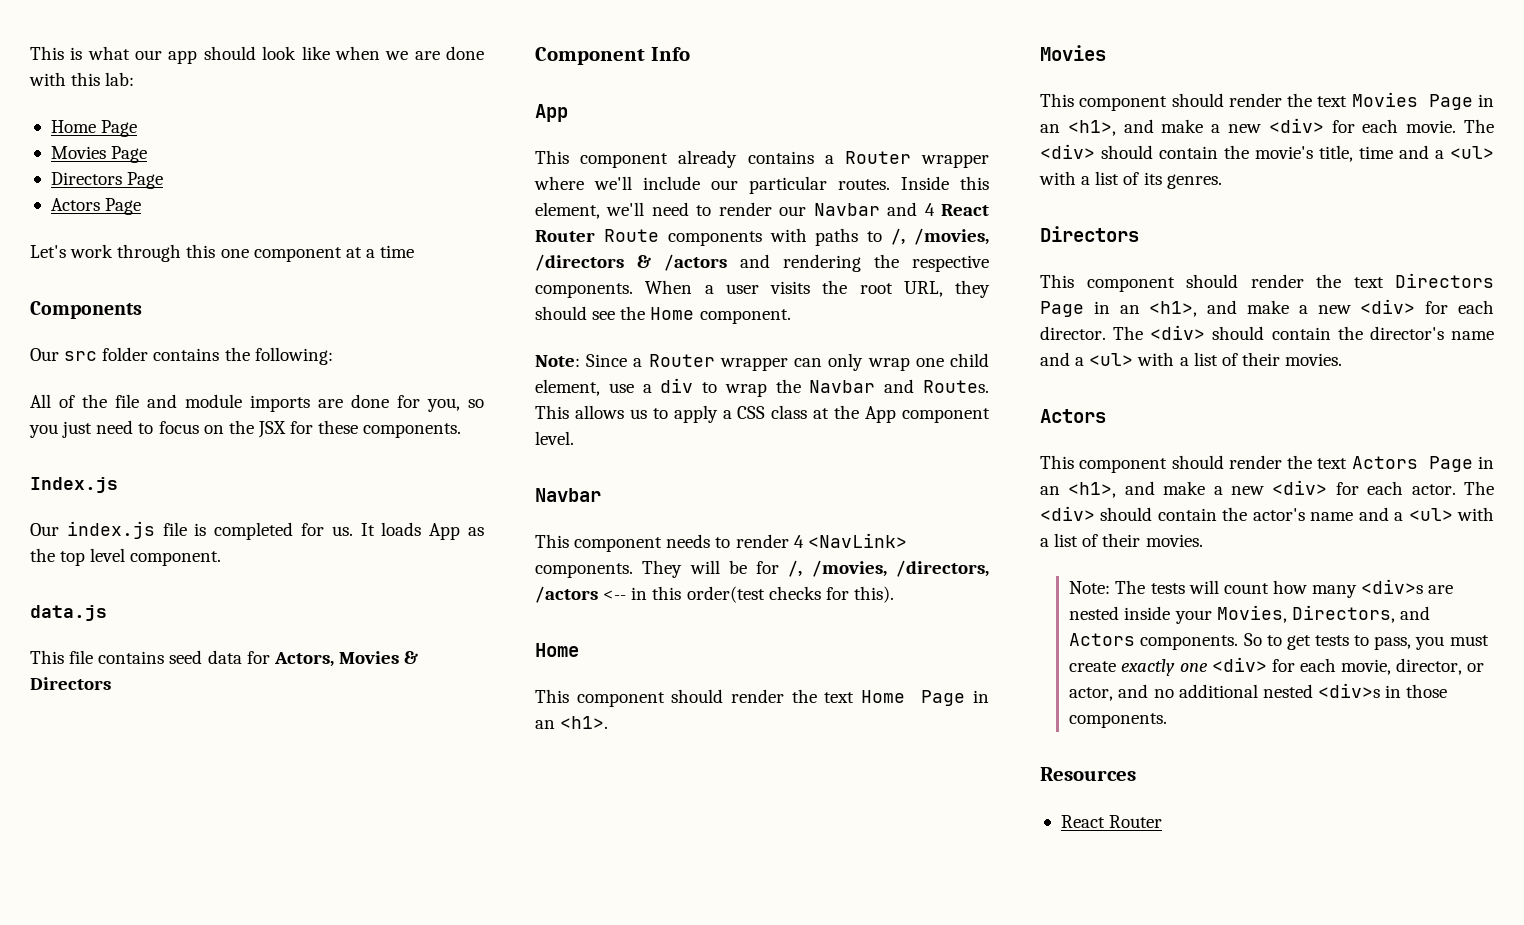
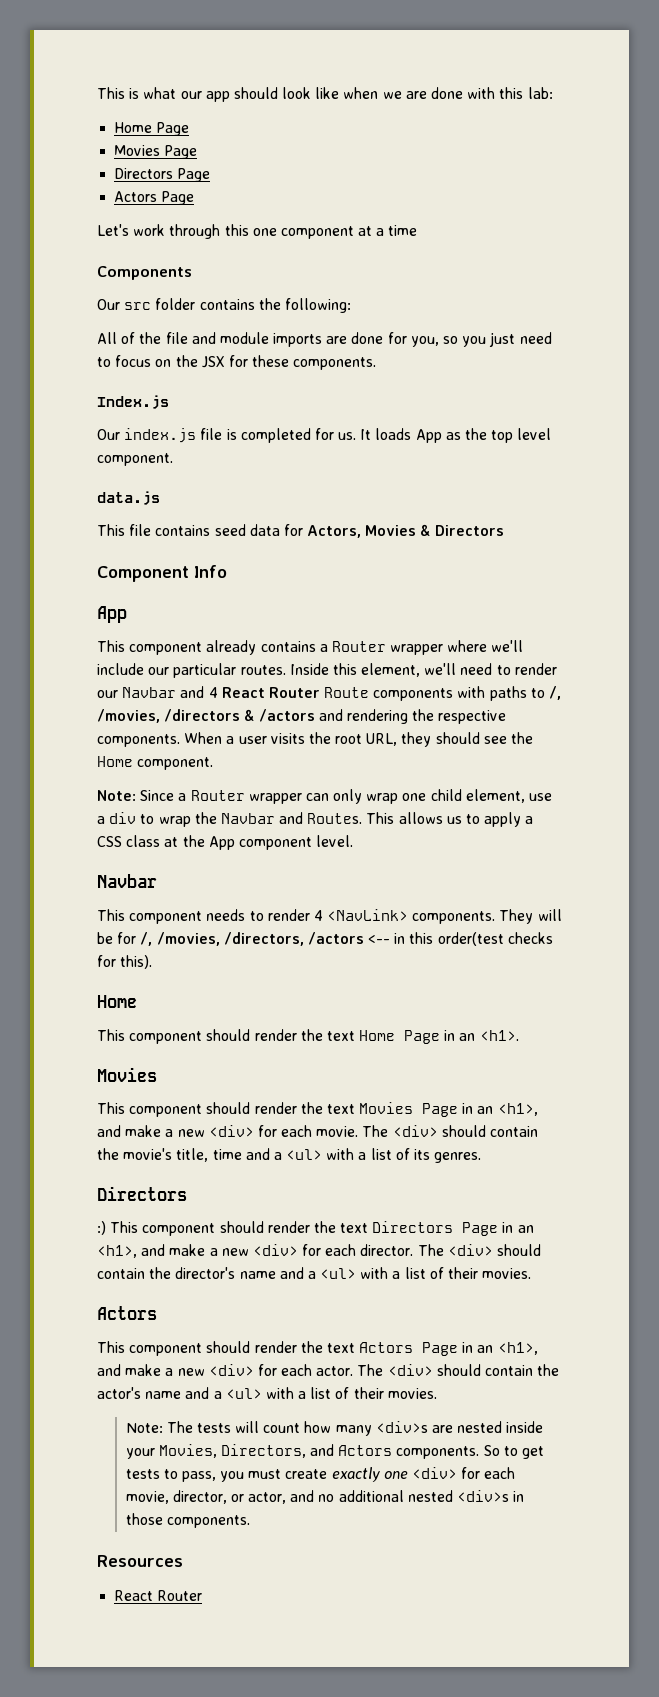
- This component should render the text Directors Page in an <h1>, and make a new <div> for each director.
+ :) This component should render the text Directors Page in an <h1>, and make a new <div> for each director.

